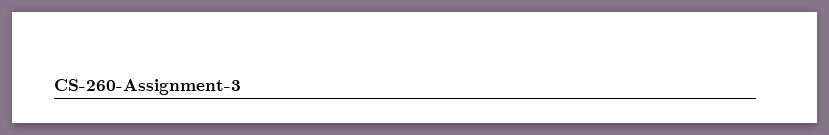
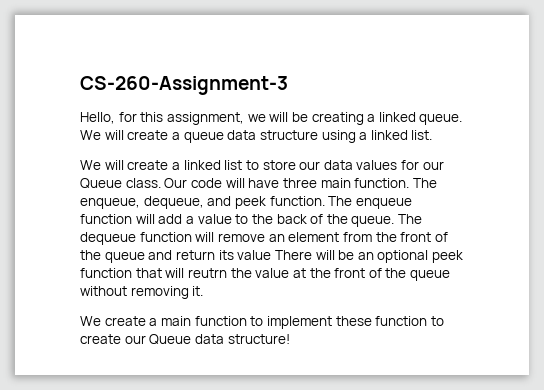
+ Hello, for this assignment, we will be creating a linked queue. We will create a queue data structure using a linked list.
+ We will create a linked list to store our data values for our Queue class. Our code will have three main function. The enqueue, dequeue, and peek function. The enqueue function will add a value to the back of the queue. The dequeue function will remove an element from the front of the queue and return its value There will be an optional peek function that will reutrn the value at the front of the queue without removing it.
+ We create a main function to implement these function to create our Queue data structure!

